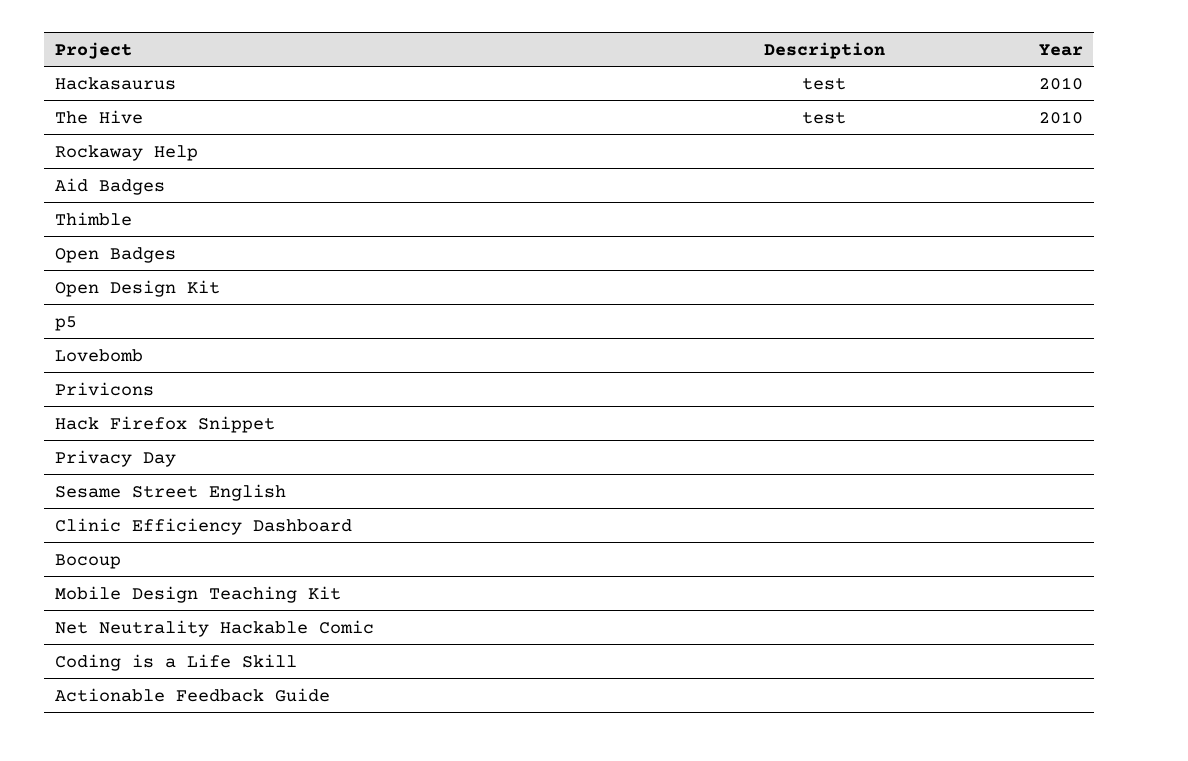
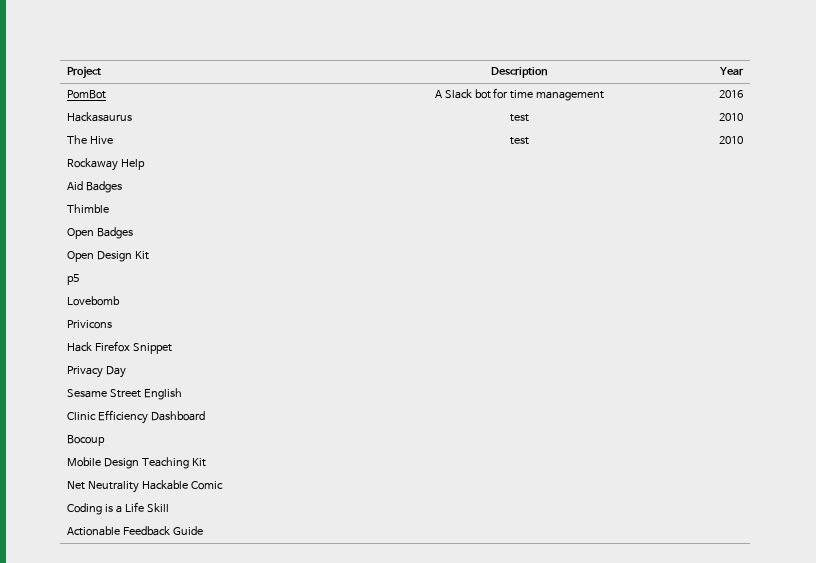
+ PomBot | A Slack bot for time management | 2016

